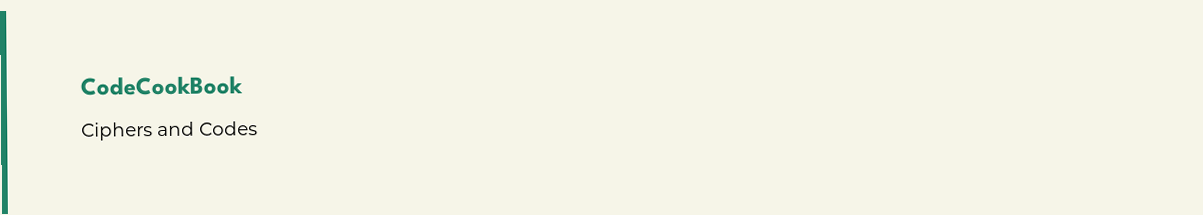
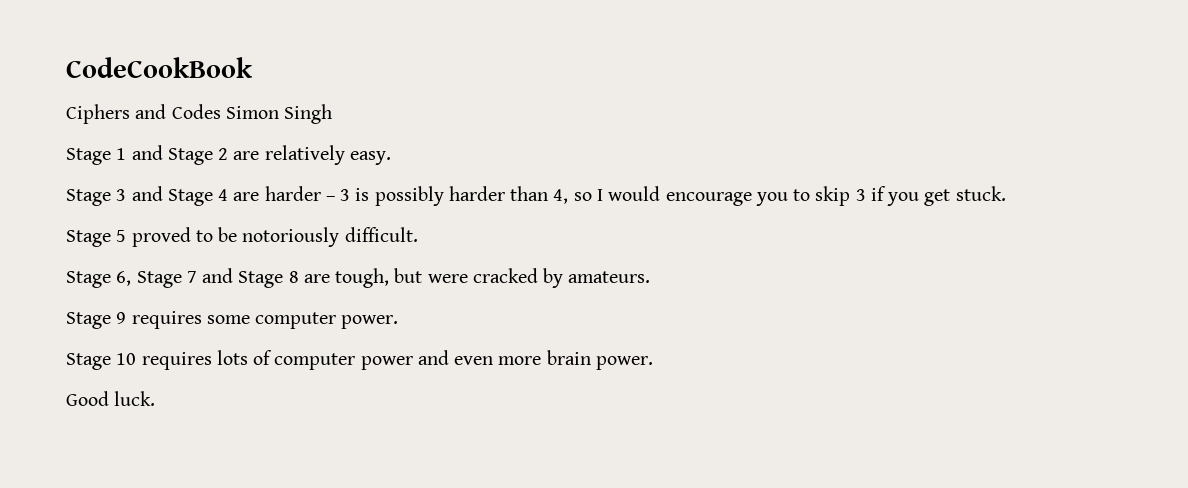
- Ciphers and Codes
+ Ciphers and Codes Simon Singh
+ Stage 1 and Stage 2 are relatively easy.
+ Stage 3 and Stage 4 are harder – 3 is possibly harder than 4, so I would encourage you to skip 3 if you get stuck.
+ Stage 5 proved to be notoriously difficult.
+ Stage 6, Stage 7 and Stage 8 are tough, but were cracked by amateurs.
+ Stage 9 requires some computer power.
+ Stage 10 requires lots of computer power and even more brain power.
+ Good luck.

